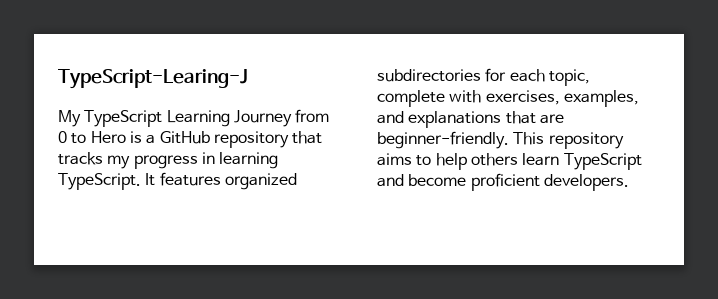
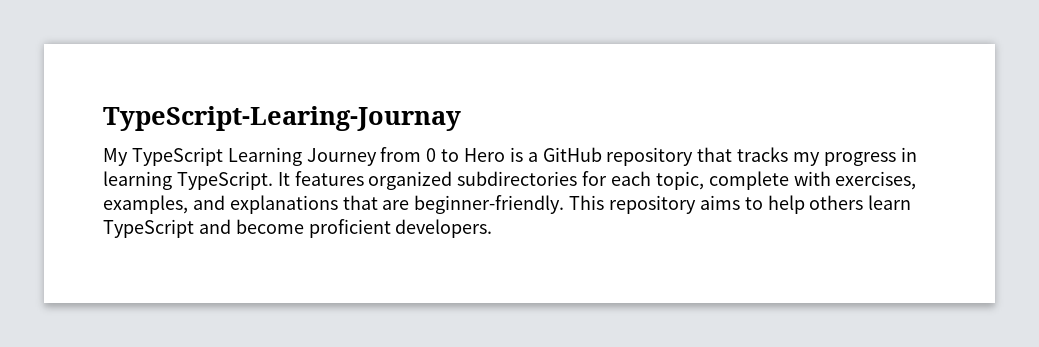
- TypeScript-Learing-J
+ TypeScript-Learing-Journay

